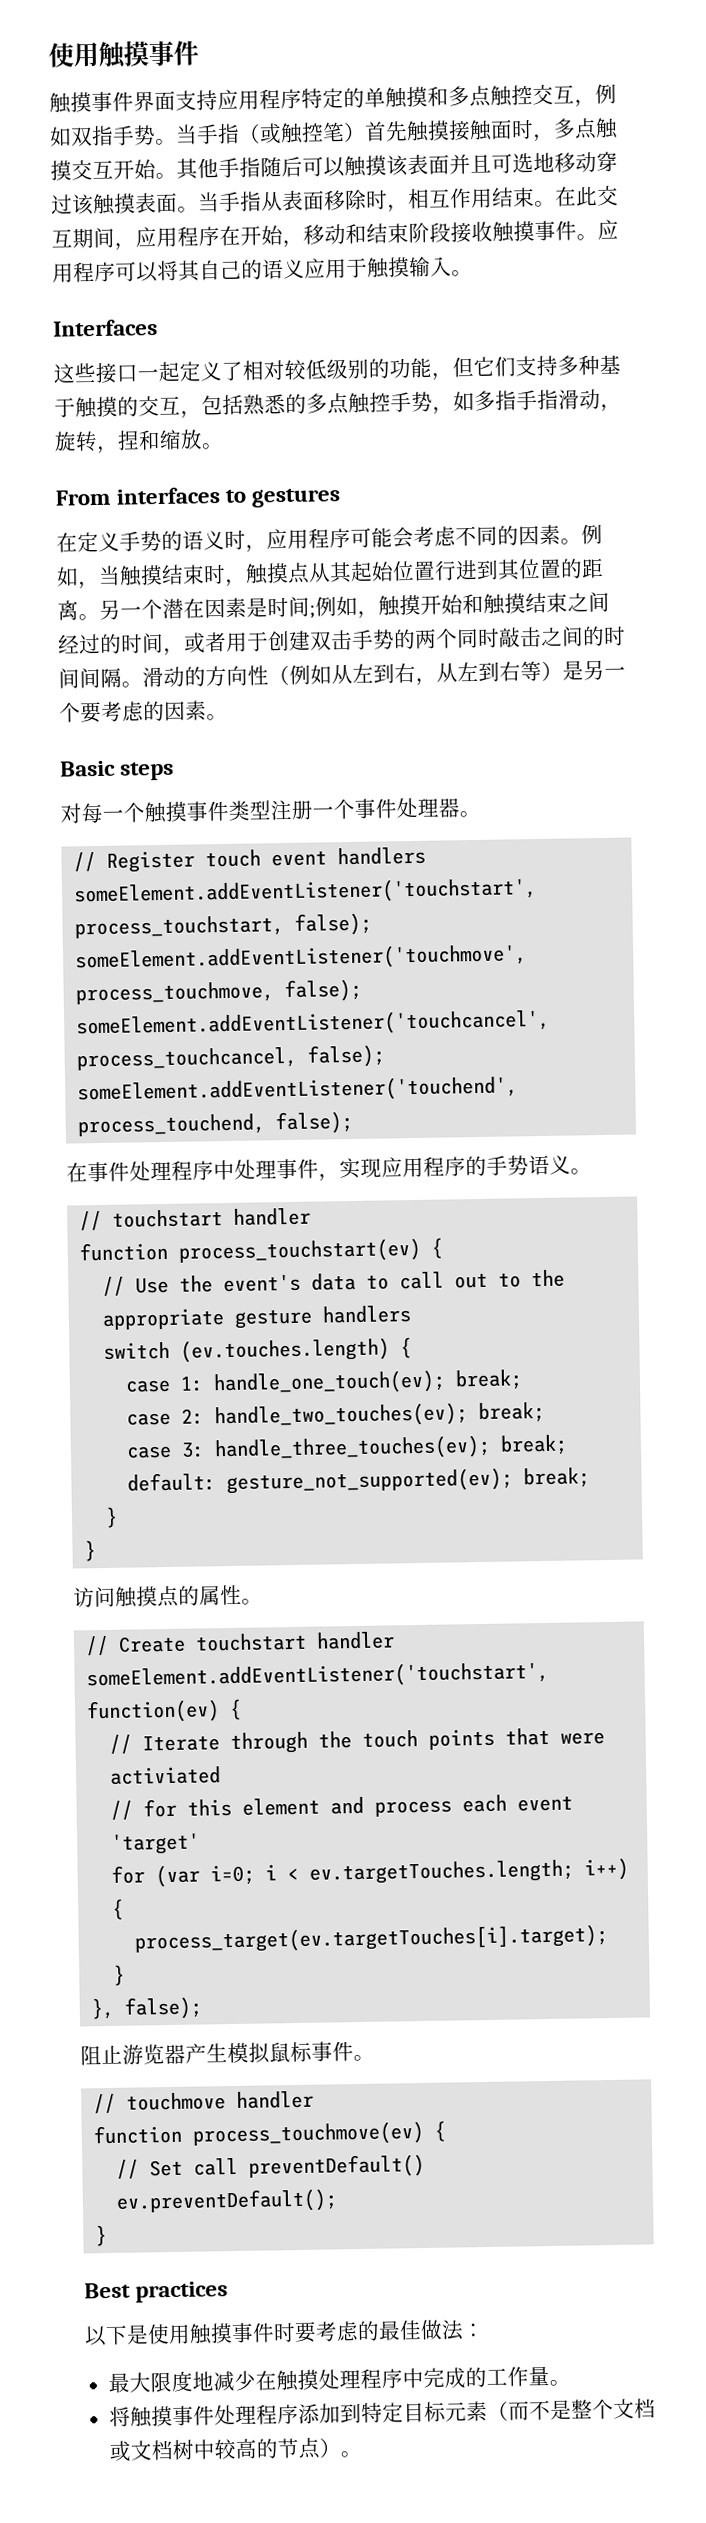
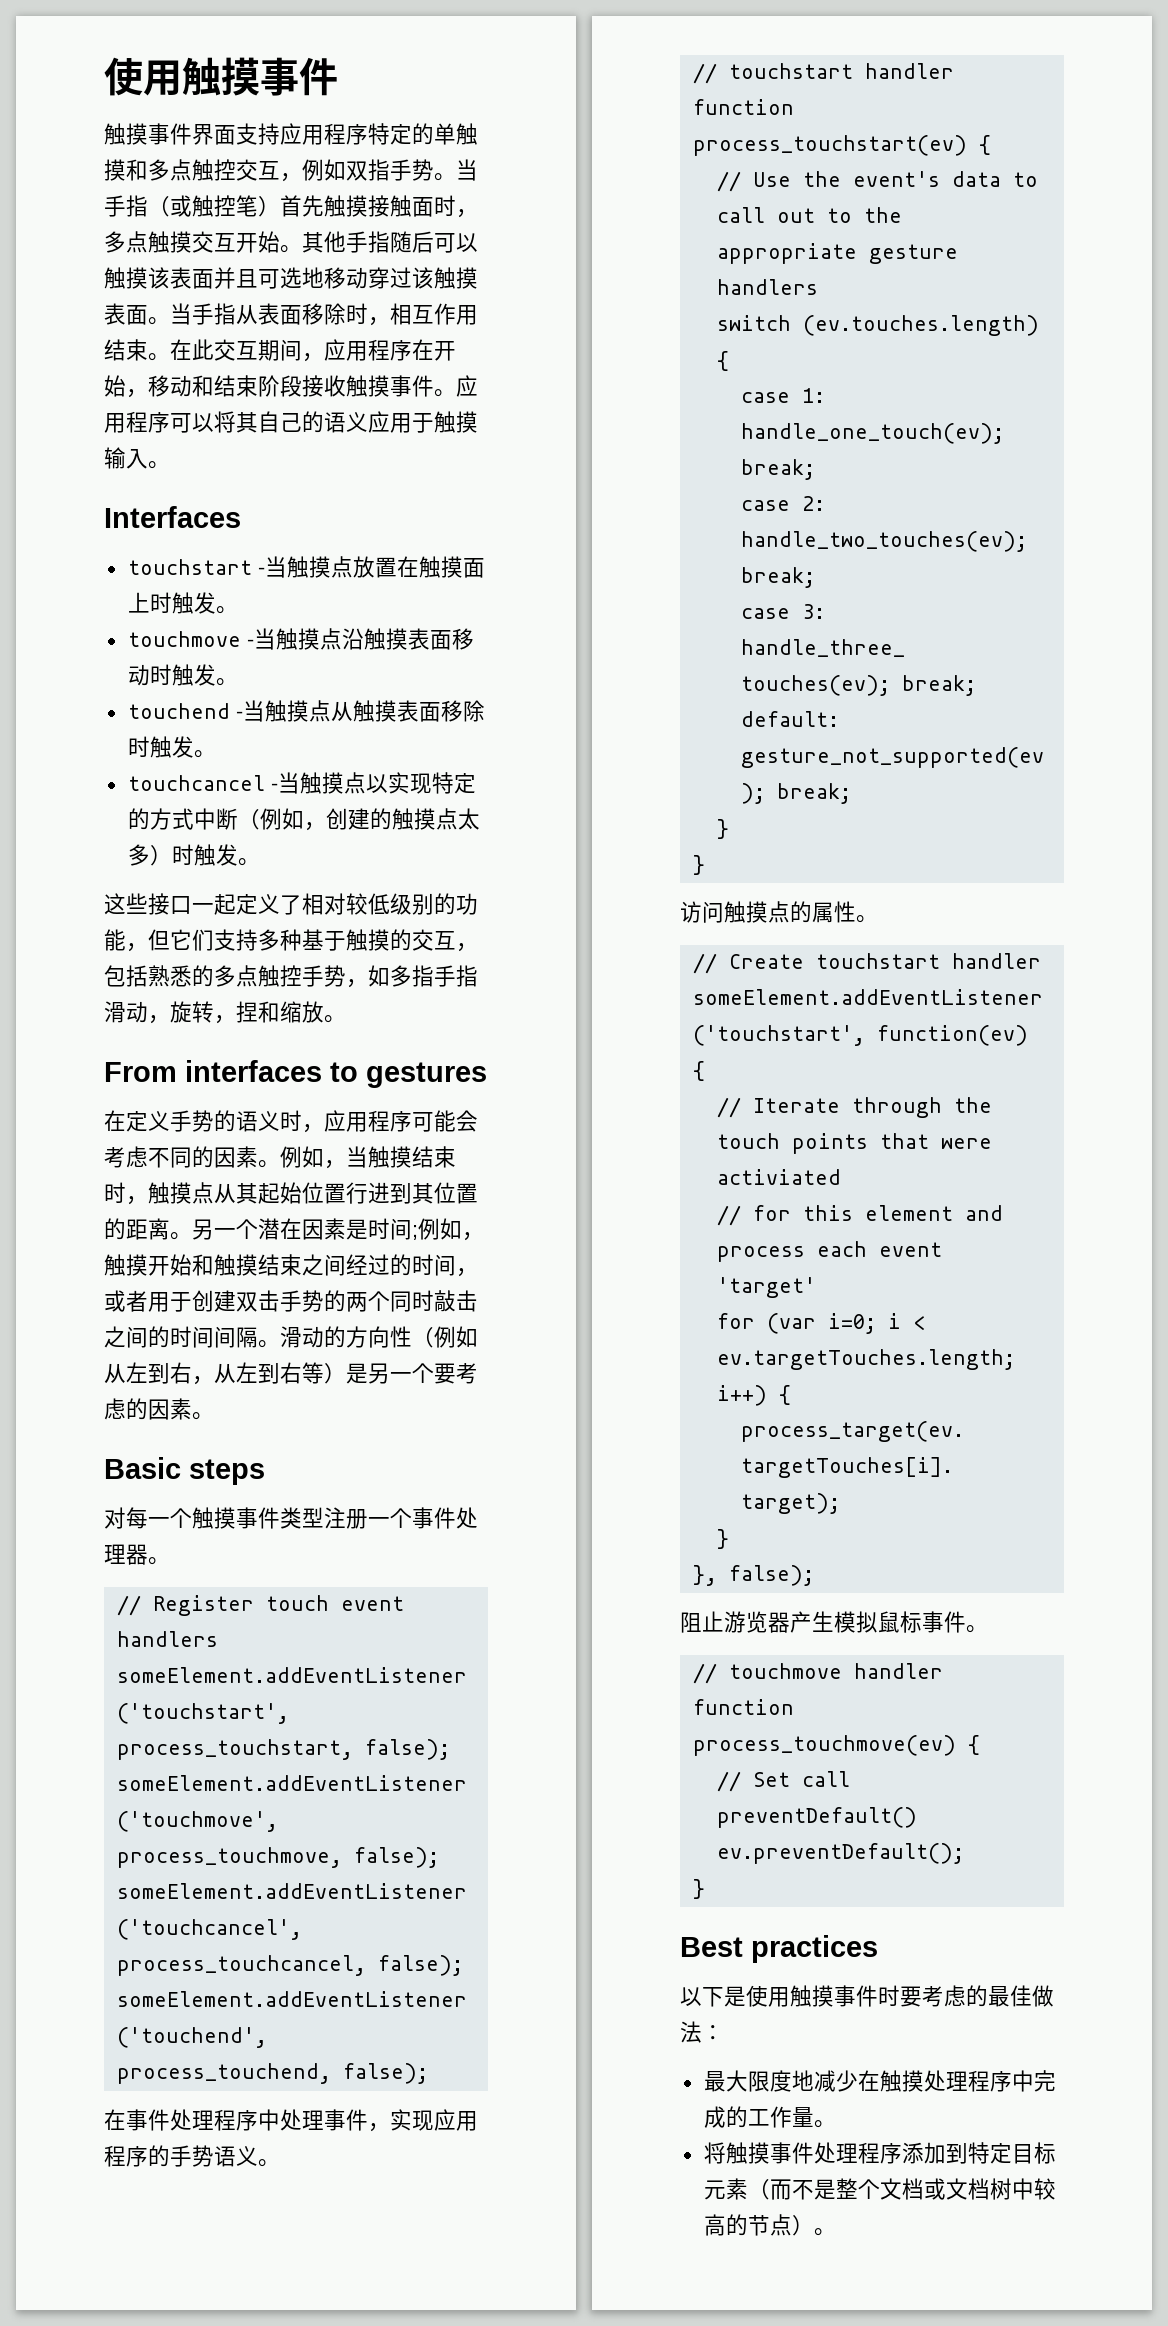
+ touchstart -当触摸点放置在触摸面上时触发。
+ touchmove -当触摸点沿触摸表面移动时触发。
+ touchend -当触摸点从触摸表面移除时触发。
+ touchcancel -当触摸点以实现特定的方式中断（例如，创建的触摸点太多）时触发。

